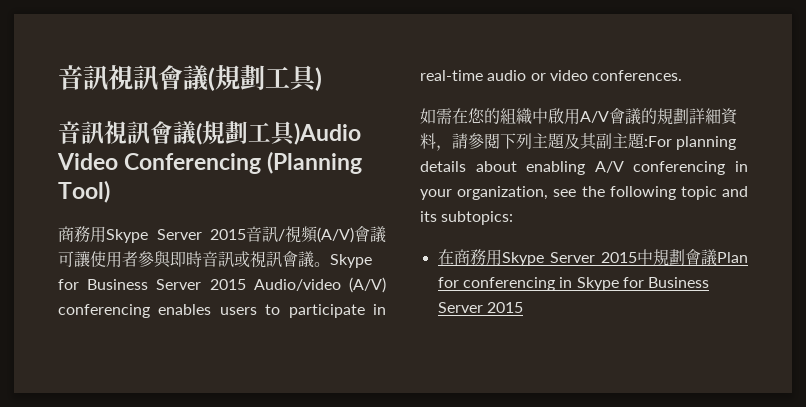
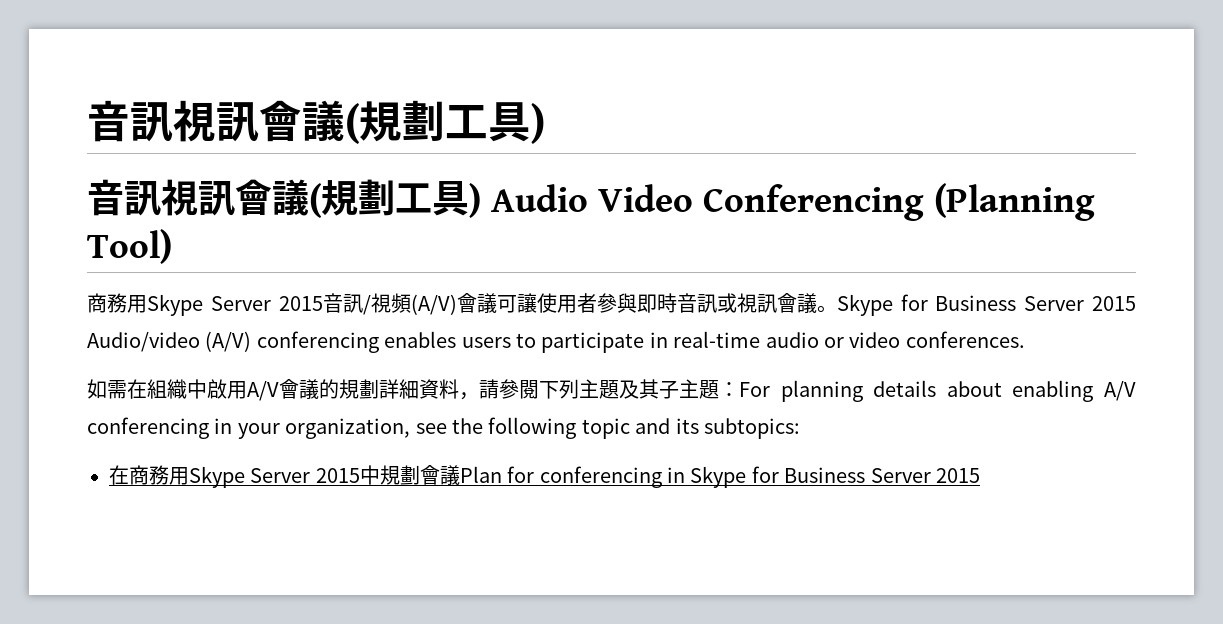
- 音訊視訊會議(規劃工具)Audio Video Conferencing (Planning Tool)
+ 音訊視訊會議(規劃工具) Audio Video Conferencing (Planning Tool)
- 如需在您的組織中啟用A/V會議的規劃詳細資料，請參閱下列主題及其副主題:For planning details about enabling A/V conferencing in your organization, see the following topic and its subtopics:
+ 如需在組織中啟用A/V會議的規劃詳細資料，請參閱下列主題及其子主題：For planning details about enabling A/V conferencing in your organization, see the following topic and its subtopics:

